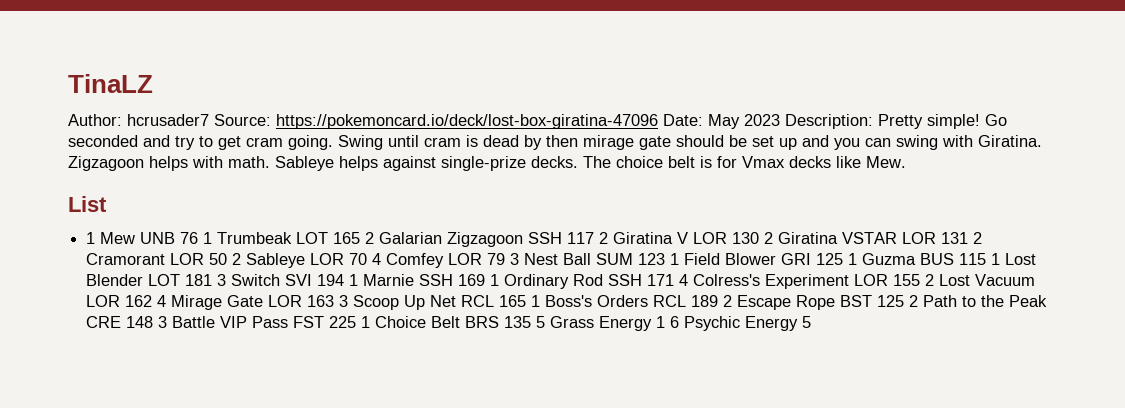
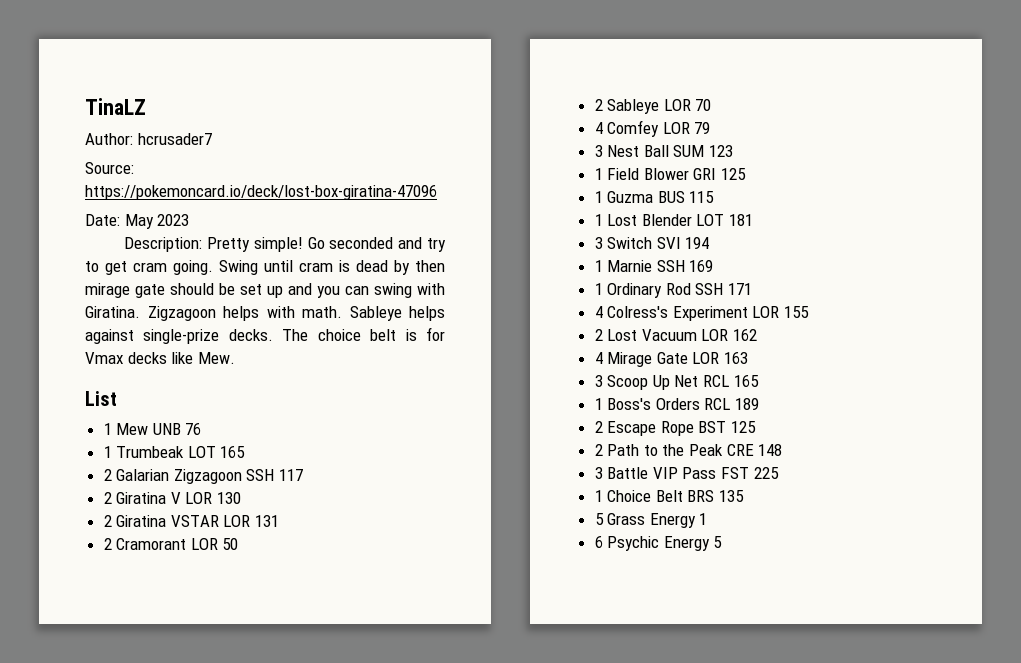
- Author: hcrusader7 Source: https://pokemoncard.io/deck/lost-box-giratina-47096 Date: May 2023 Description: Pretty simple!
+ Author: hcrusader7
+ Source: https://pokemoncard.io/deck/lost-box-giratina-47096
+ Date: May 2023
+ Description: Pretty simple!
- 1 Mew UNB 76 1 Trumbeak LOT 165 2 Galarian Zigzagoon SSH 117 2 Giratina V LOR 130 2 Giratina VSTAR LOR 131 2 Cramorant LOR 50 2 Sableye LOR 70 4 Comfey LOR 79 3 Nest Ball SUM 123 1 Field Blower GRI 125 1 Guzma BUS 115 1 Lost Blender LOT 181 3 Switch SVI 194 1 Marnie SSH 169 1 Ordinary Rod SSH 171 4 Colress's Experiment LOR 155 2 Lost Vacuum LOR 162 4 Mirage Gate LOR 163 3 Scoop Up Net RCL 165 1 Boss's Orders RCL 189 2 Escape Rope BST 125 2 Path to the Peak CRE 148 3 Battle VIP Pass FST 225 1 Choice Belt BRS 135 5 Grass Energy 1 6 Psychic Energy 5
+ 1 Mew UNB 76
+ 1 Trumbeak LOT 165
+ 2 Galarian Zigzagoon SSH 117
+ 2 Giratina V LOR 130
+ 2 Giratina VSTAR LOR 131
+ 2 Cramorant LOR 50
+ 2 Sableye LOR 70
+ 4 Comfey LOR 79
+ 3 Nest Ball SUM 123
+ 1 Field Blower GRI 125
+ 1 Guzma BUS 115
+ 1 Lost Blender LOT 181
+ 3 Switch SVI 194
+ 1 Marnie SSH 169
+ 1 Ordinary Rod SSH 171
+ 4 Colress's Experiment LOR 155
+ 2 Lost Vacuum LOR 162
+ 4 Mirage Gate LOR 163
+ 3 Scoop Up Net RCL 165
+ 1 Boss's Orders RCL 189
+ 2 Escape Rope BST 125
+ 2 Path to the Peak CRE 148
+ 3 Battle VIP Pass FST 225
+ 1 Choice Belt BRS 135
+ 5 Grass Energy 1
+ 6 Psychic Energy 5

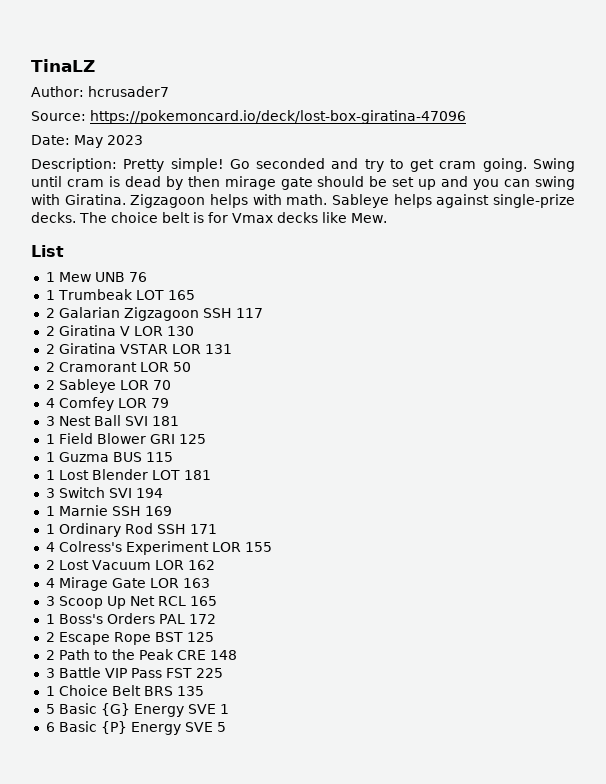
- 3 Nest Ball SUM 123
+ 3 Nest Ball SVI 181
- 1 Boss's Orders RCL 189
+ 1 Boss's Orders PAL 172
- 5 Grass Energy 1
- 6 Psychic Energy 5
+ 5 Basic {G} Energy SVE 1
+ 6 Basic {P} Energy SVE 5

